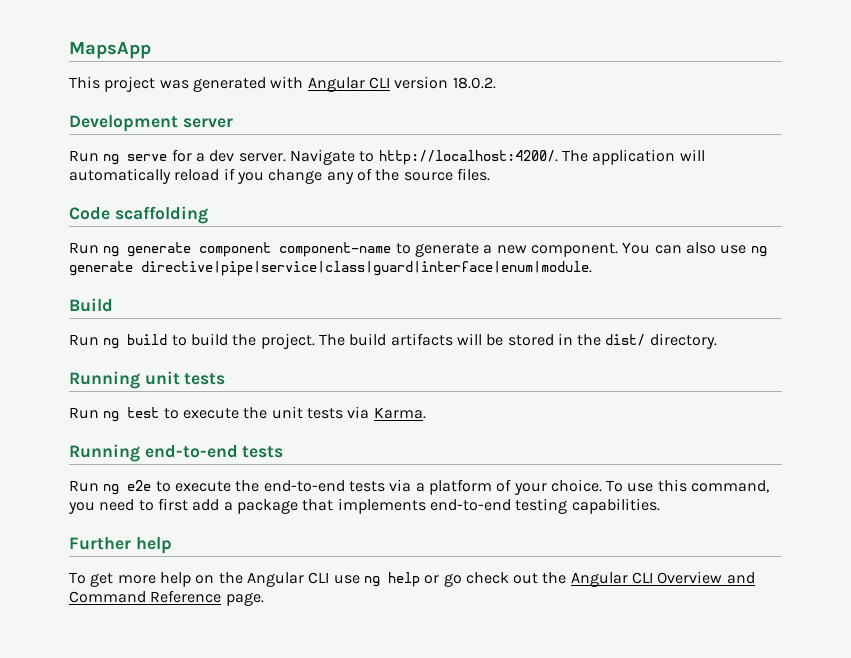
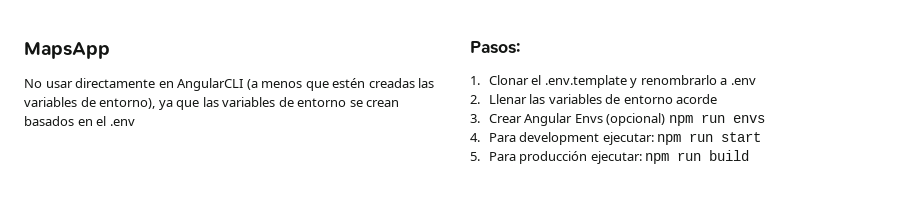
- This project was generated with Angular CLI version 18.0.2.
- Development server
- Run ng serve for a dev server. Navigate to http://localhost:4200/. The application will automatically reload if you change any of the source files.
- Code scaffolding
- Run ng generate component component-name to generate a new component. You can also use ng generate directive|pipe|service|class|guard|interface|enum|module.
- Build
- Run ng build to build the project. The build artifacts will be stored in the dist/ directory.
- Running unit tests
- Run ng test to execute the unit tests via Karma.
- Running end-to-end tests
- Run ng e2e to execute the end-to-end tests via a platform of your choice. To use this command, you need to first add a package that implements end-to-end testing capabilities.
- Further help
- To get more help on the Angular CLI use ng help or go check out the Angular CLI Overview and Command Reference page.
+ No usar directamente en AngularCLI (a menos que estén creadas las variables de entorno), ya que las variables de entorno se crean basados en el .env
+ Pasos:
+ 1. Clonar el .env.template y renombrarlo a .env
+ 2. Llenar las variables de entorno acorde
+ 3. Crear Angular Envs (opcional) npm run envs
+ 4. Para development ejecutar: npm run start
+ 5. Para producción ejecutar: npm run build

